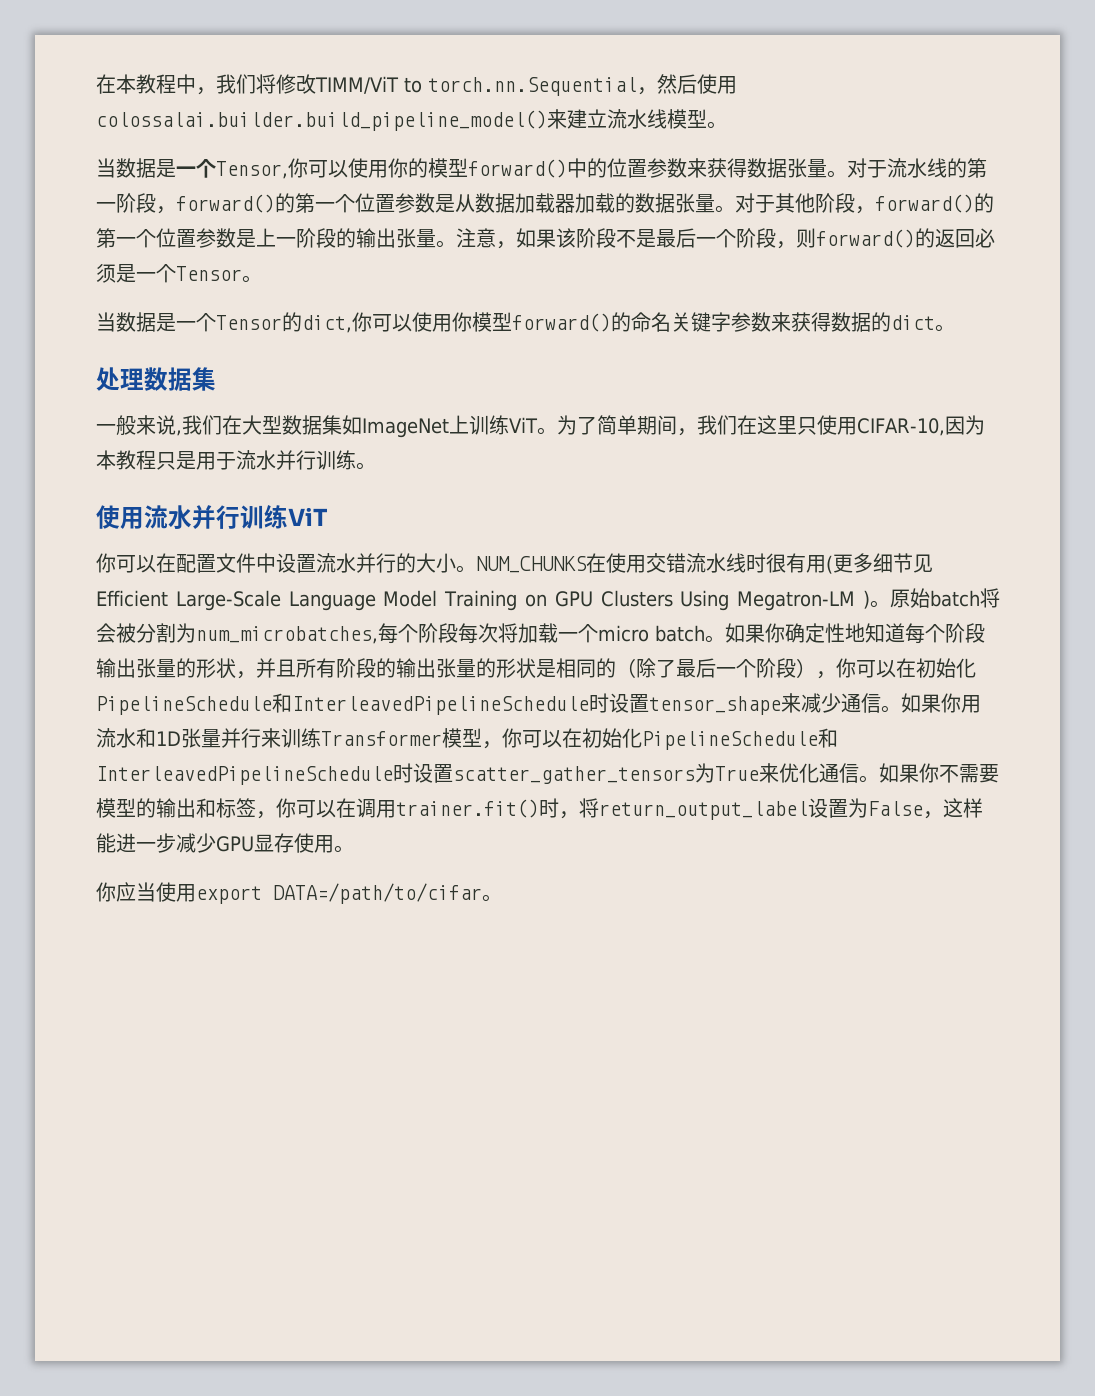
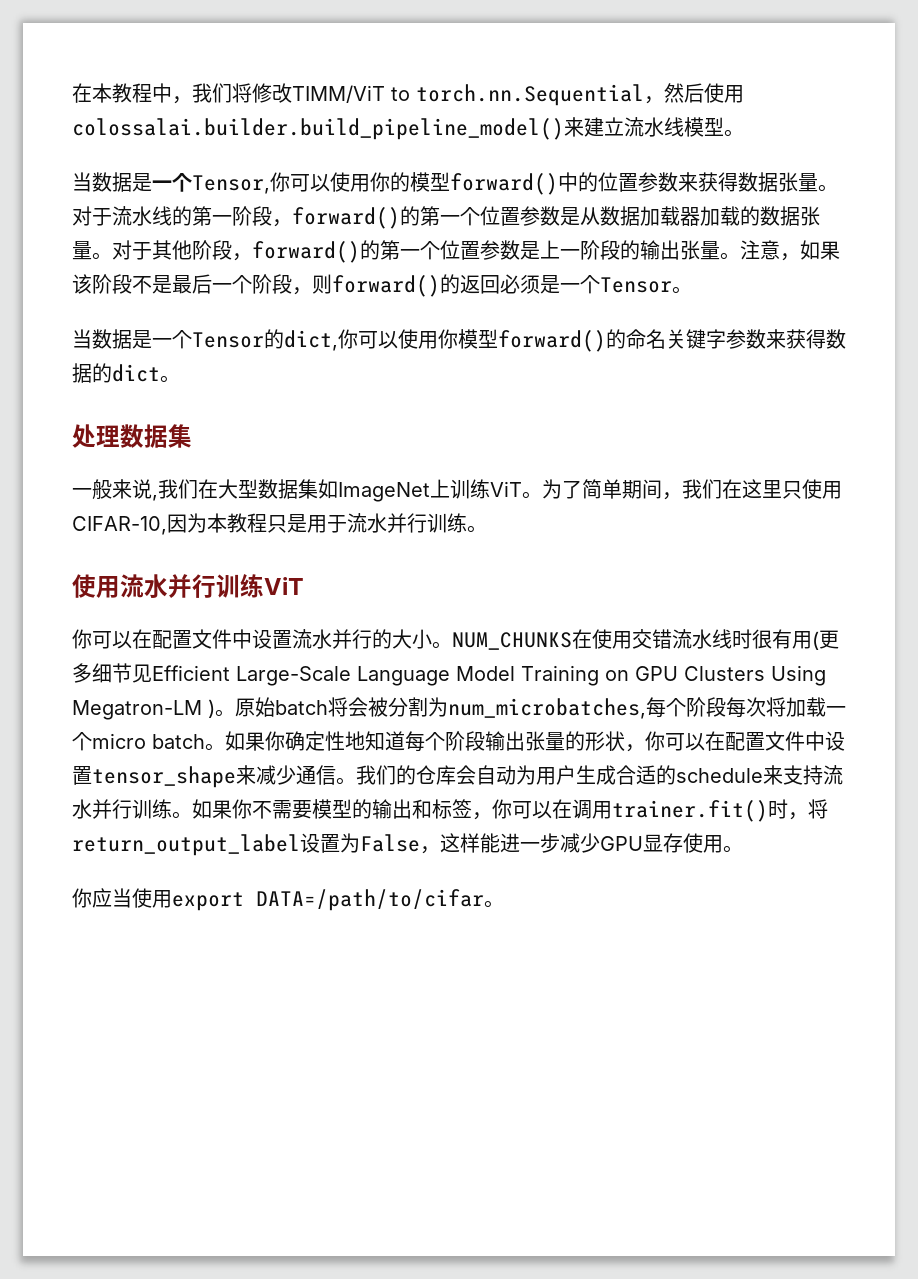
- 如果你确定性地知道每个阶段输出张量的形状，并且所有阶段的输出张量的形状是相同的（除了最后一个阶段），你可以在初始化PipelineSchedule和InterleavedPipelineSchedule时设置tensor_shape来减少通信。
+ 如果你确定性地知道每个阶段输出张量的形状，你可以在配置文件中设置tensor_shape来减少通信。
- 如果你用流水和1D张量并行来训练Transformer模型，你可以在初始化PipelineSchedule和InterleavedPipelineSchedule时设置scatter_gather_tensors为True来优化通信。
+ 我们的仓库会自动为用户生成合适的schedule来支持流水并行训练。

